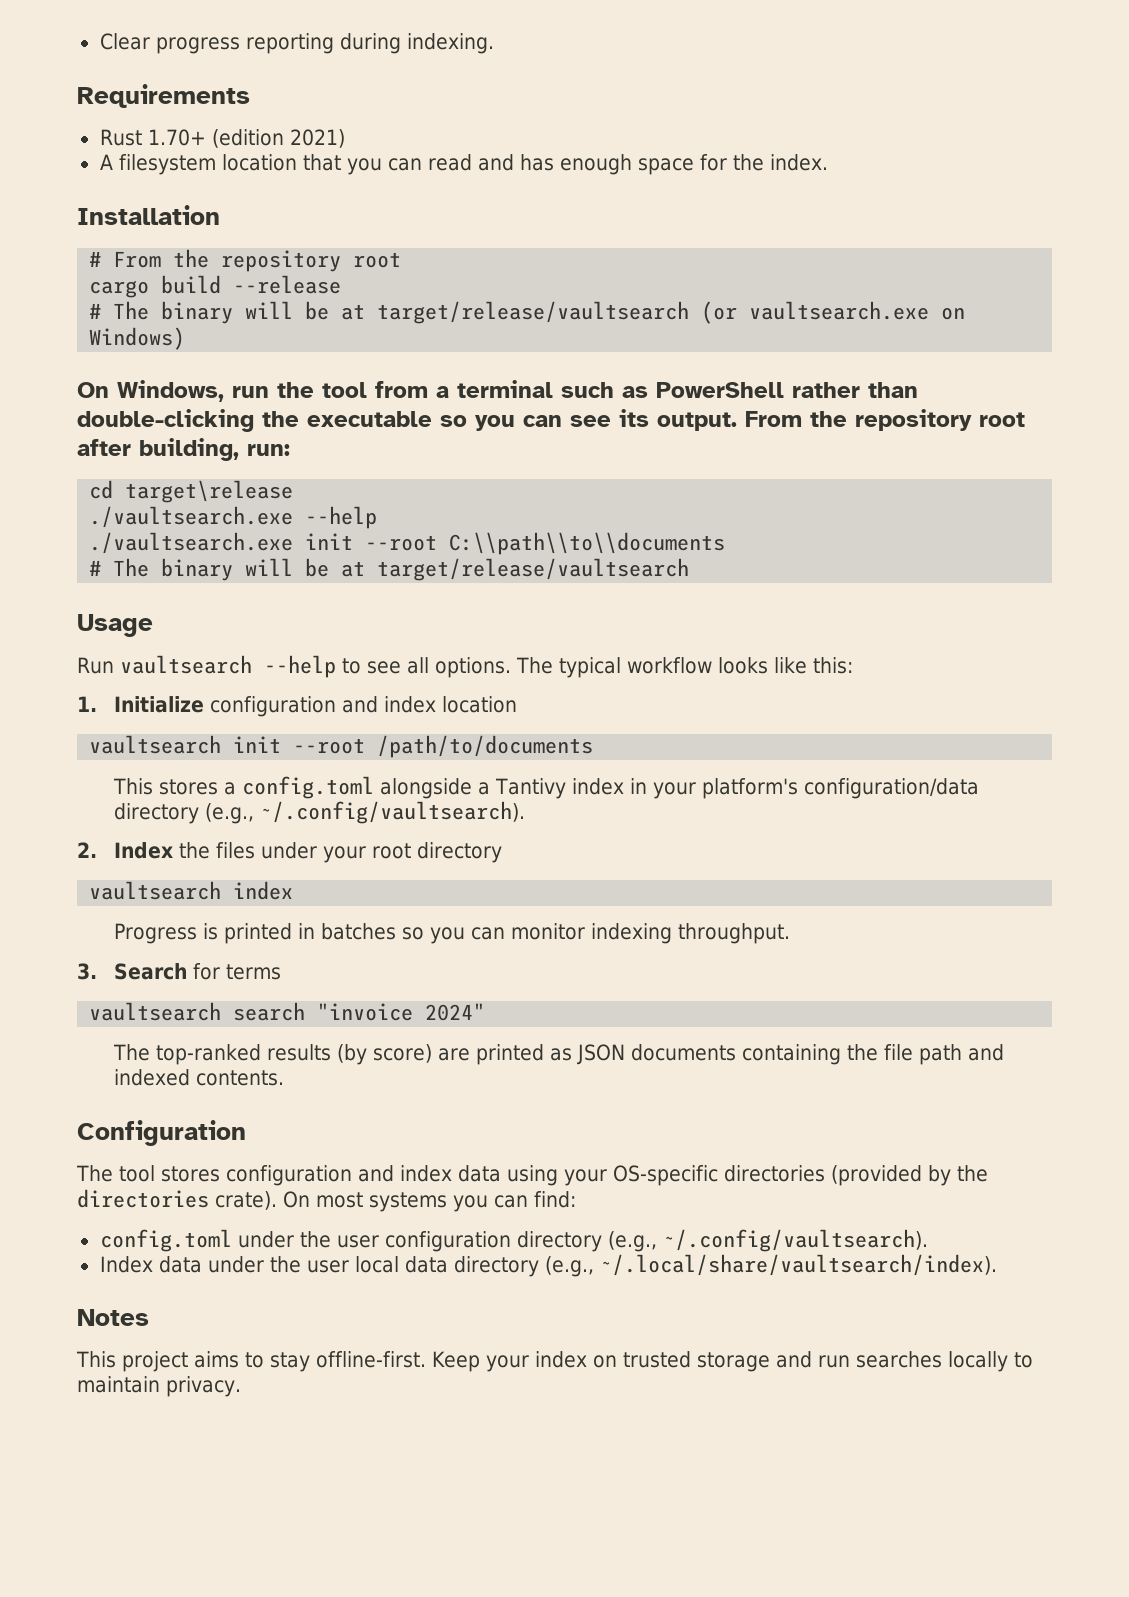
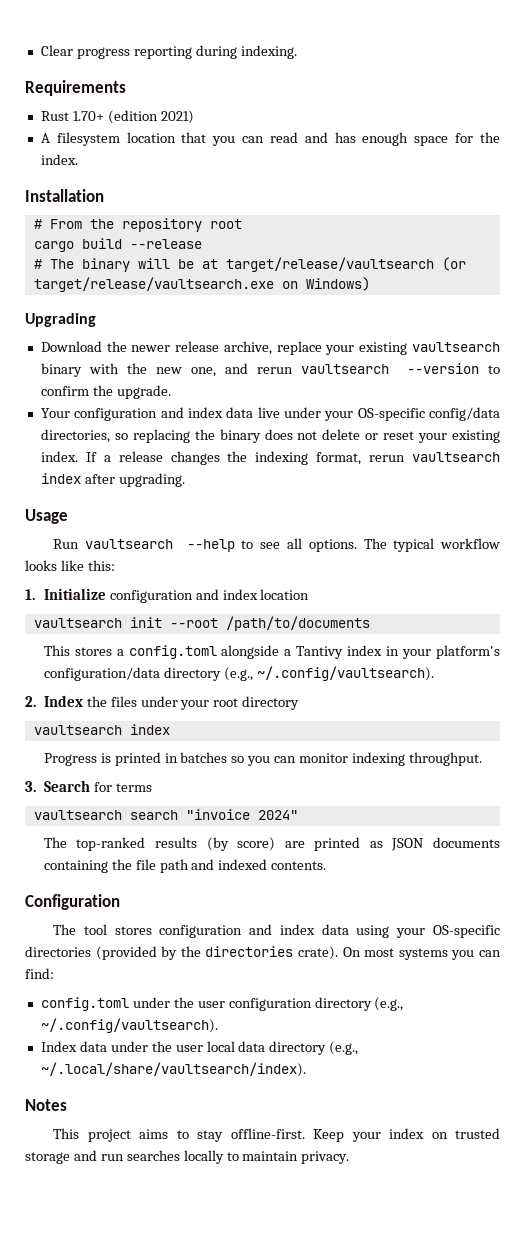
- # The binary will be at target/release/vaultsearch (or vaultsearch.exe on Windows)
+ # The binary will be at target/release/vaultsearch (or target/release/vaultsearch.exe on Windows)
- On Windows, run the tool from a terminal such as PowerShell rather than double-clicking the executable so you can see its output. From the repository root after building, run:
- cd target\release
- ./vaultsearch.exe --help
- ./vaultsearch.exe init --root C:\\path\\to\\documents
- # The binary will be at target/release/vaultsearch
+ Upgrading
+ Download the newer release archive, replace your existing vaultsearch binary with the new one, and rerun vaultsearch --version to confirm the upgrade.
+ Your configuration and index data live under your OS-specific config/data directories, so replacing the binary does not delete or reset your existing index. If a release changes the indexing format, rerun vaultsearch index after upgrading.

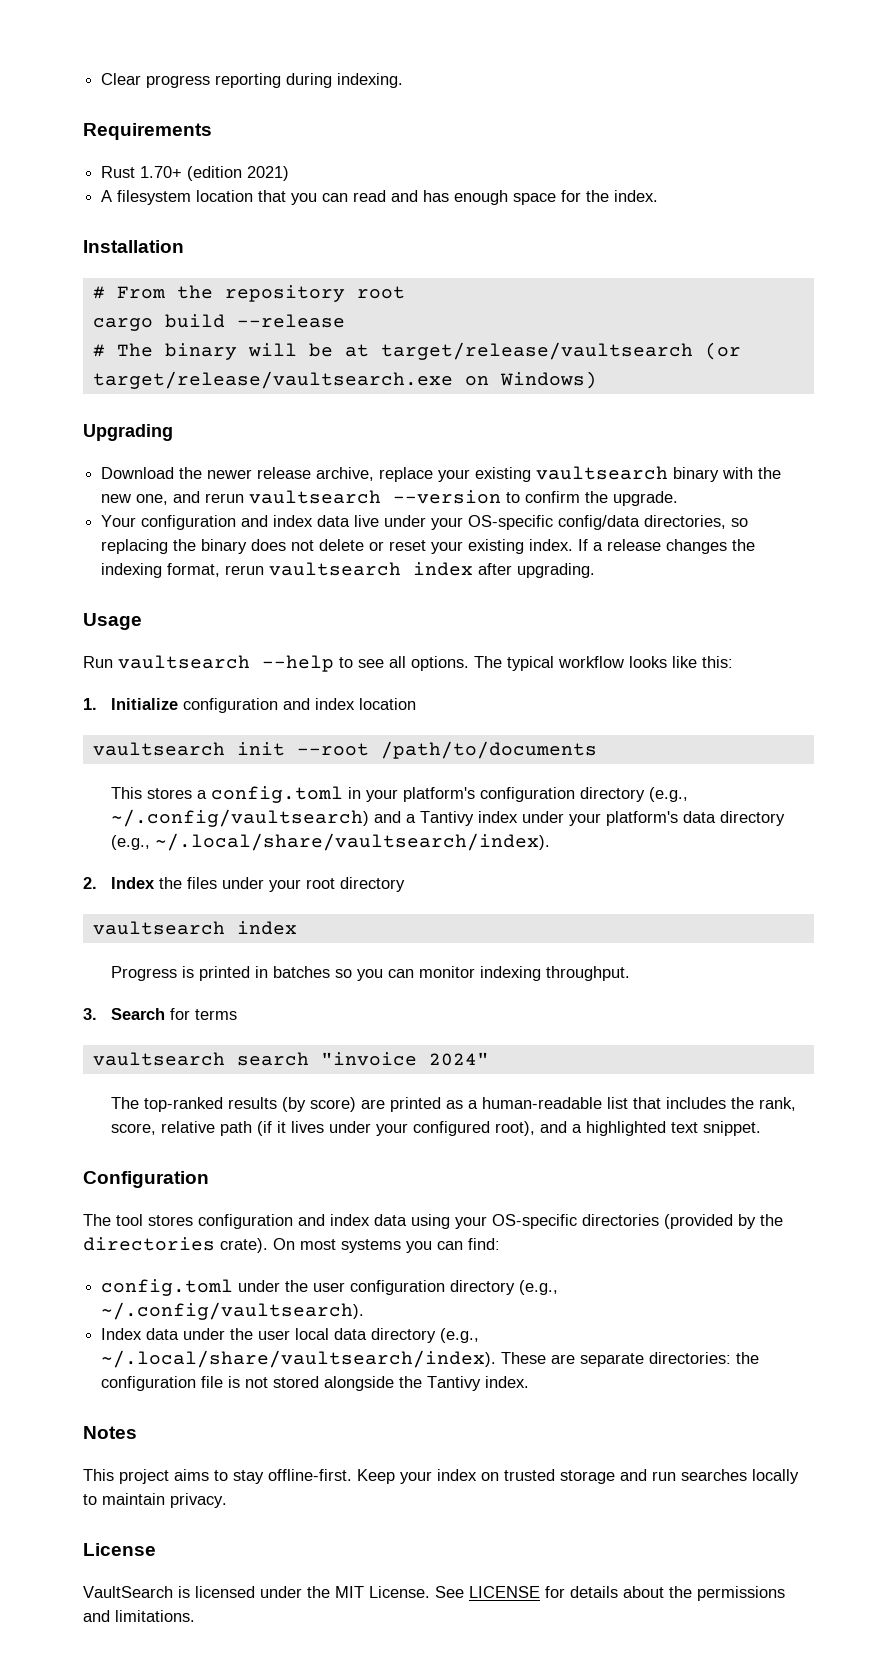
- This stores a config.toml alongside a Tantivy index in your platform's configuration/data directory (e.g., ~/.config/vaultsearch).
+ This stores a config.toml in your platform's configuration directory (e.g., ~/.config/vaultsearch) and a Tantivy index under your platform's data directory (e.g., ~/.local/share/vaultsearch/index).
- The top-ranked results (by score) are printed as JSON documents containing the file path and indexed contents.
+ The top-ranked results (by score) are printed as a human-readable list that includes the rank, score, relative path (if it lives under your configured root), and a highlighted text snippet.
- Index data under the user local data directory (e.g., ~/.local/share/vaultsearch/index).
+ Index data under the user local data directory (e.g., ~/.local/share/vaultsearch/index). These are separate directories: the configuration file is not stored alongside the Tantivy index.
+ License
+ VaultSearch is licensed under the MIT License. See LICENSE for details about the permissions and limitations.

